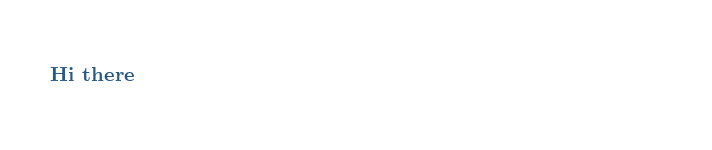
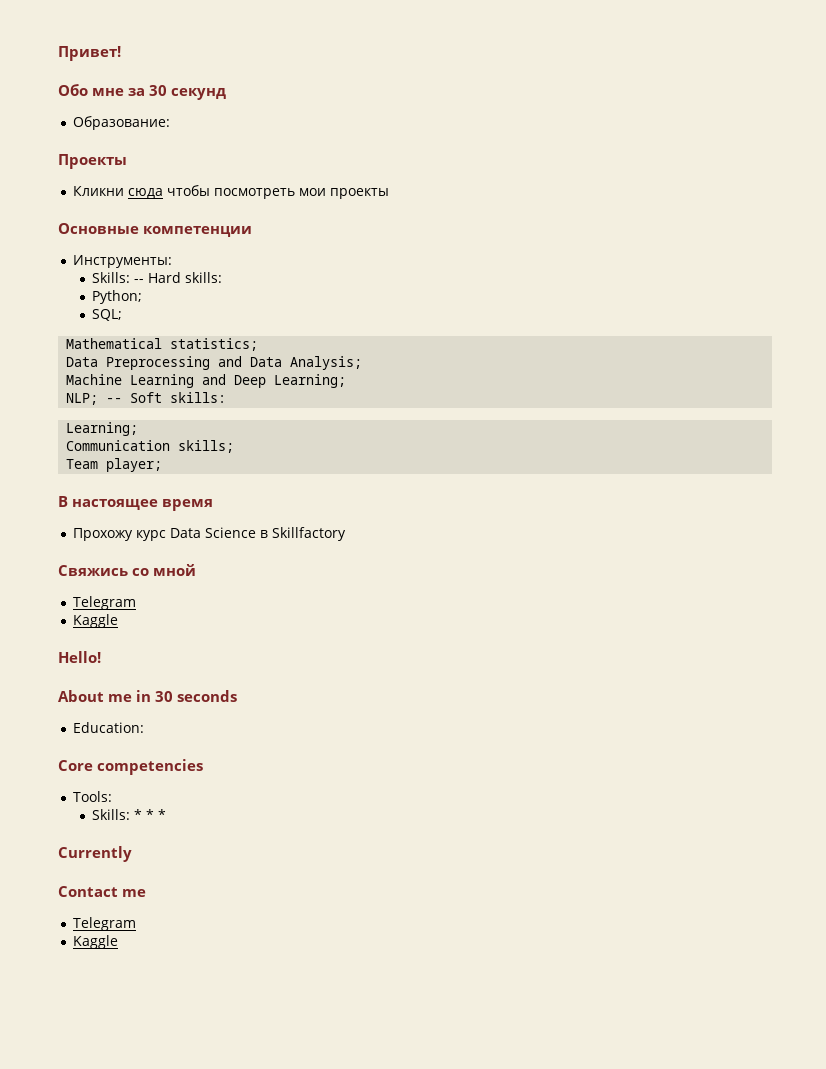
- Hi there
+ Привет!
+ Обо мне за 30 секунд
+ Образование:
+ Проекты
+ Кликни сюда чтобы посмотреть мои проекты
+ Основные компетенции
+ Инструменты:
+ Skills: -- Hard skills:
+ Python;
+ SQL;
+ Mathematical statistics;
+ Data Preprocessing and Data Analysis;
+ Machine Learning and Deep Learning;
+ NLP; -- Soft skills:
+ Learning;
+ Communication skills;
+ Team player;
+ В настоящее время
+ Прохожу курс Data Science в Skillfactory
+ Свяжись со мной
+ Telegram
+ Kaggle
+ Hello!
+ About me in 30 seconds
+ Education:
+ Core competencies
+ Tools:
+ Skills: * * *
+ Currently
+ Contact me
+ Telegram
+ Kaggle

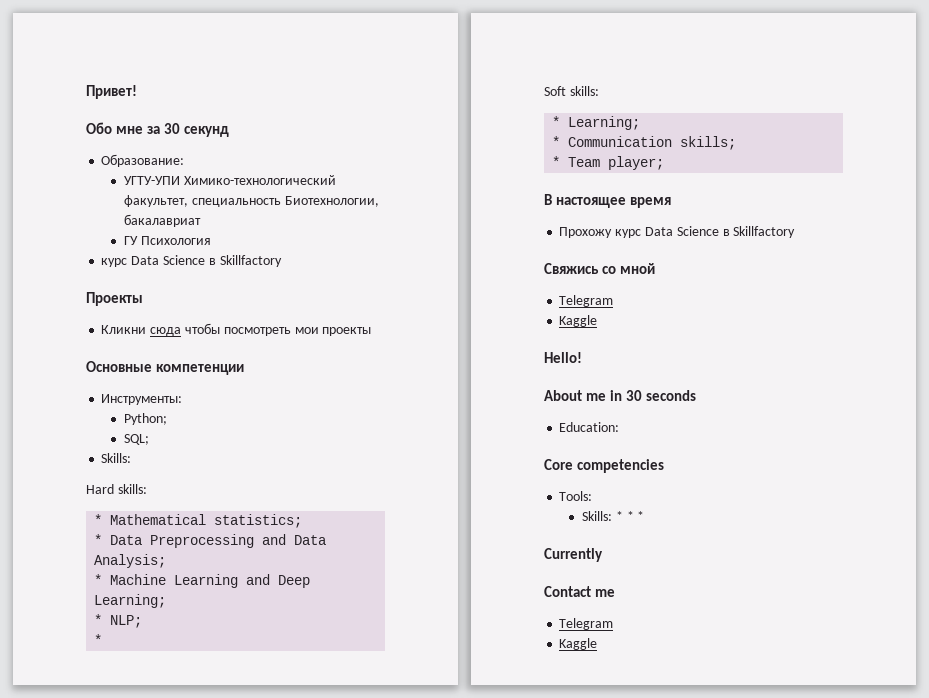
+ УГТУ-УПИ Химико-технологический факультет, специальность Биотехнологии, бакалавриат
+ ГУ Психология
+ курс Data Science в Skillfactory
- Skills: -- Hard skills:
  Python;
  SQL;
- Mathematical statistics;
+ Skills:
+ Hard skills:
+ * Mathematical statistics;
- Data Preprocessing and Data Analysis;
+ * Data Preprocessing and Data Analysis;
- Machine Learning and Deep Learning;
+ * Machine Learning and Deep Learning;
- NLP; -- Soft skills:
- Learning;
- Communication skills;
+ * NLP;
+ *
+ Soft skills:
+ * Learning;
+ * Communication skills;
- Team player;
+ * Team player;

